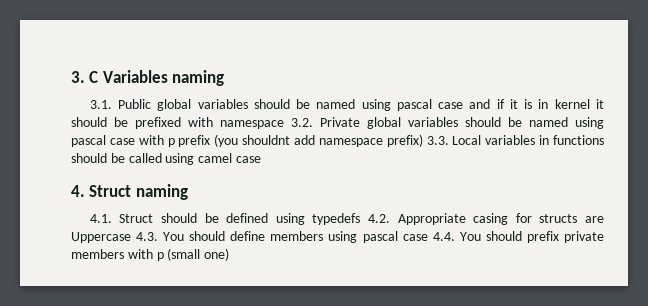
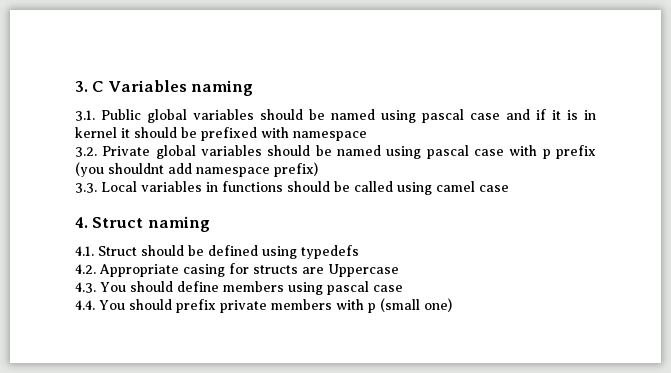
- 3.1. Public global variables should be named using pascal case and if it is in kernel it should be prefixed with namespace 3.2. Private global variables should be named using pascal case with p prefix (you shouldnt add namespace prefix) 3.3. Local variables in functions should be called using camel case
+ 3.1. Public global variables should be named using pascal case and if it is in kernel it should be prefixed with namespace
+ 3.2. Private global variables should be named using pascal case with p prefix (you shouldnt add namespace prefix)
+ 3.3. Local variables in functions should be called using camel case
- 4.1. Struct should be defined using typedefs 4.2. Appropriate casing for structs are Uppercase 4.3. You should define members using pascal case 4.4. You should prefix private members with p (small one)
+ 4.1. Struct should be defined using typedefs
+ 4.2. Appropriate casing for structs are Uppercase
+ 4.3. You should define members using pascal case
+ 4.4. You should prefix private members with p (small one)

